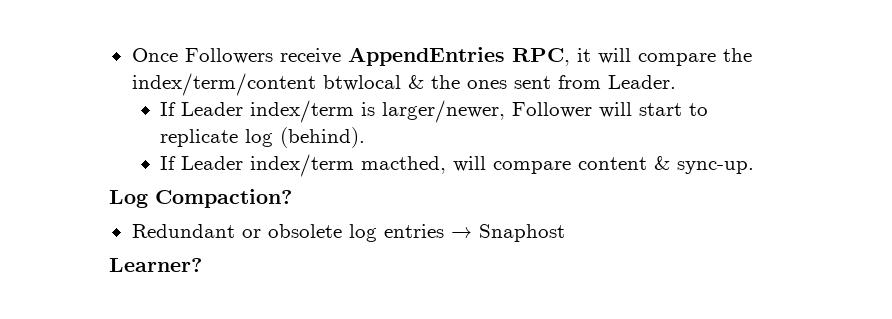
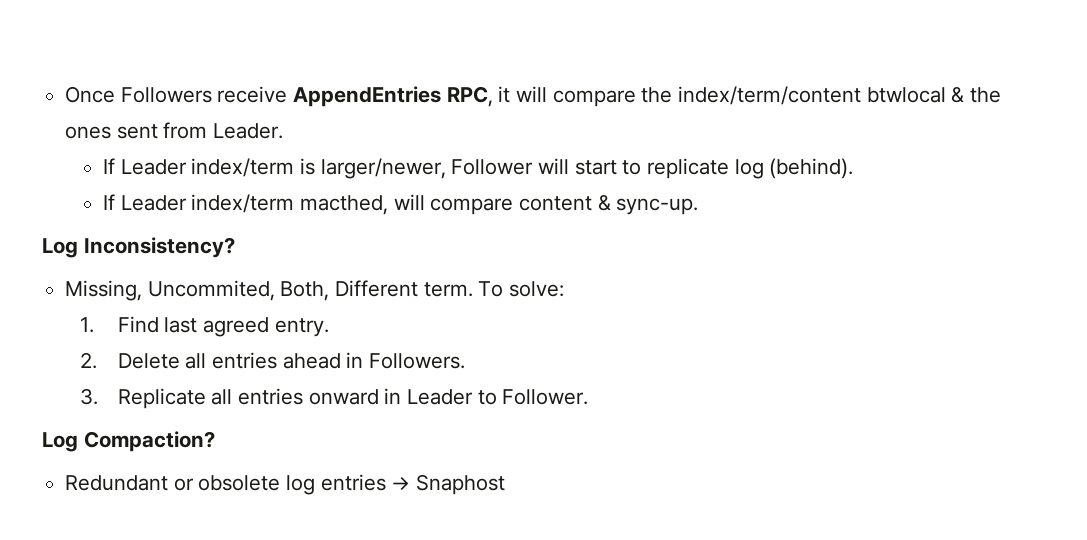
+ Log Inconsistency?
+ Missing, Uncommited, Both, Different term. To solve:
+ 1. Find last agreed entry.
+ 2. Delete all entries ahead in Followers.
+ 3. Replicate all entries onward in Leader to Follower.
- Learner?

